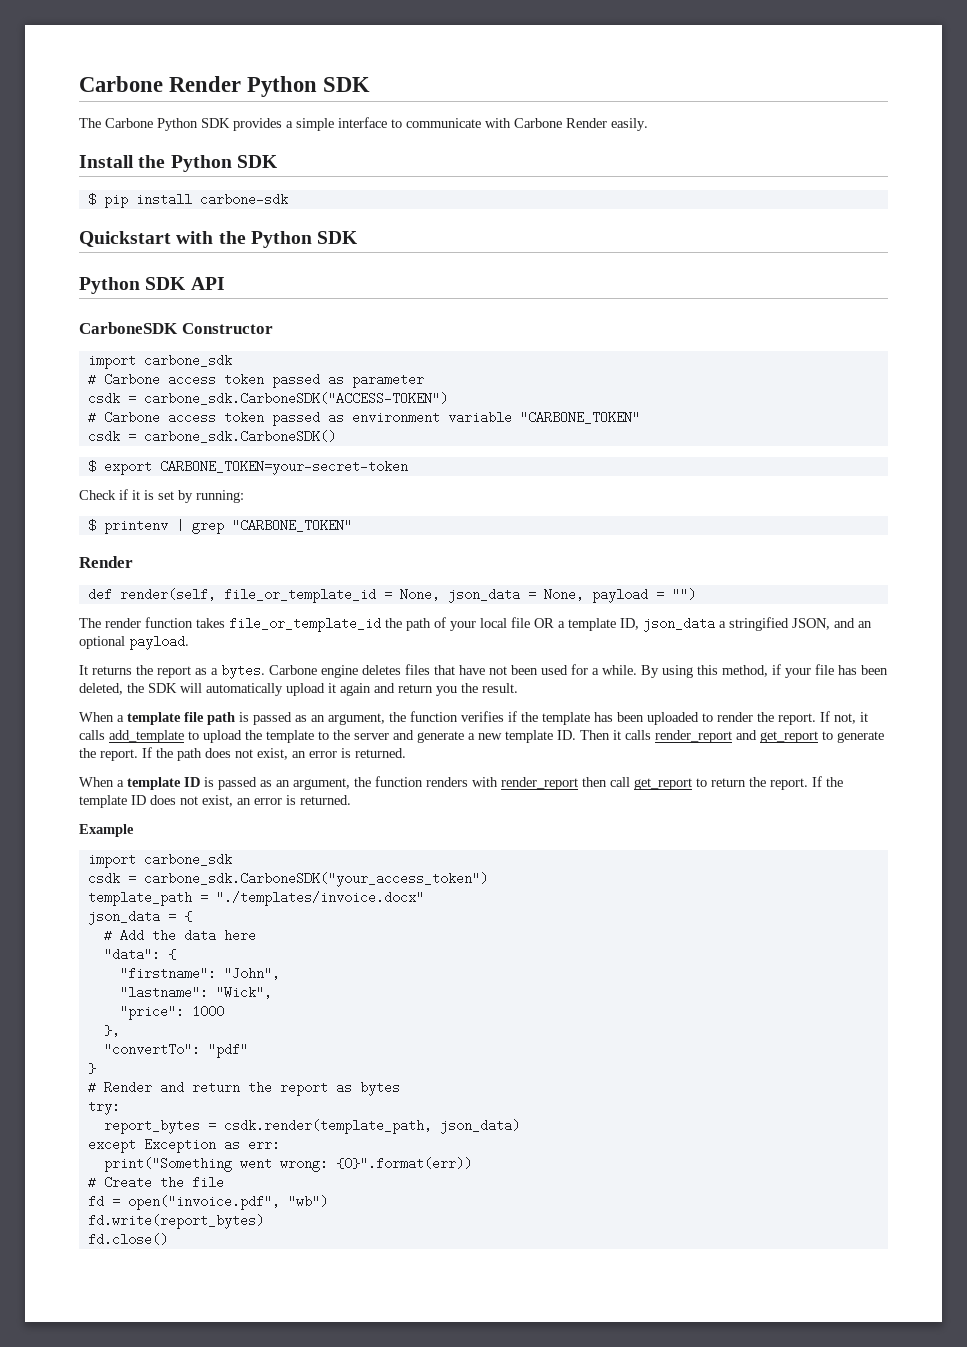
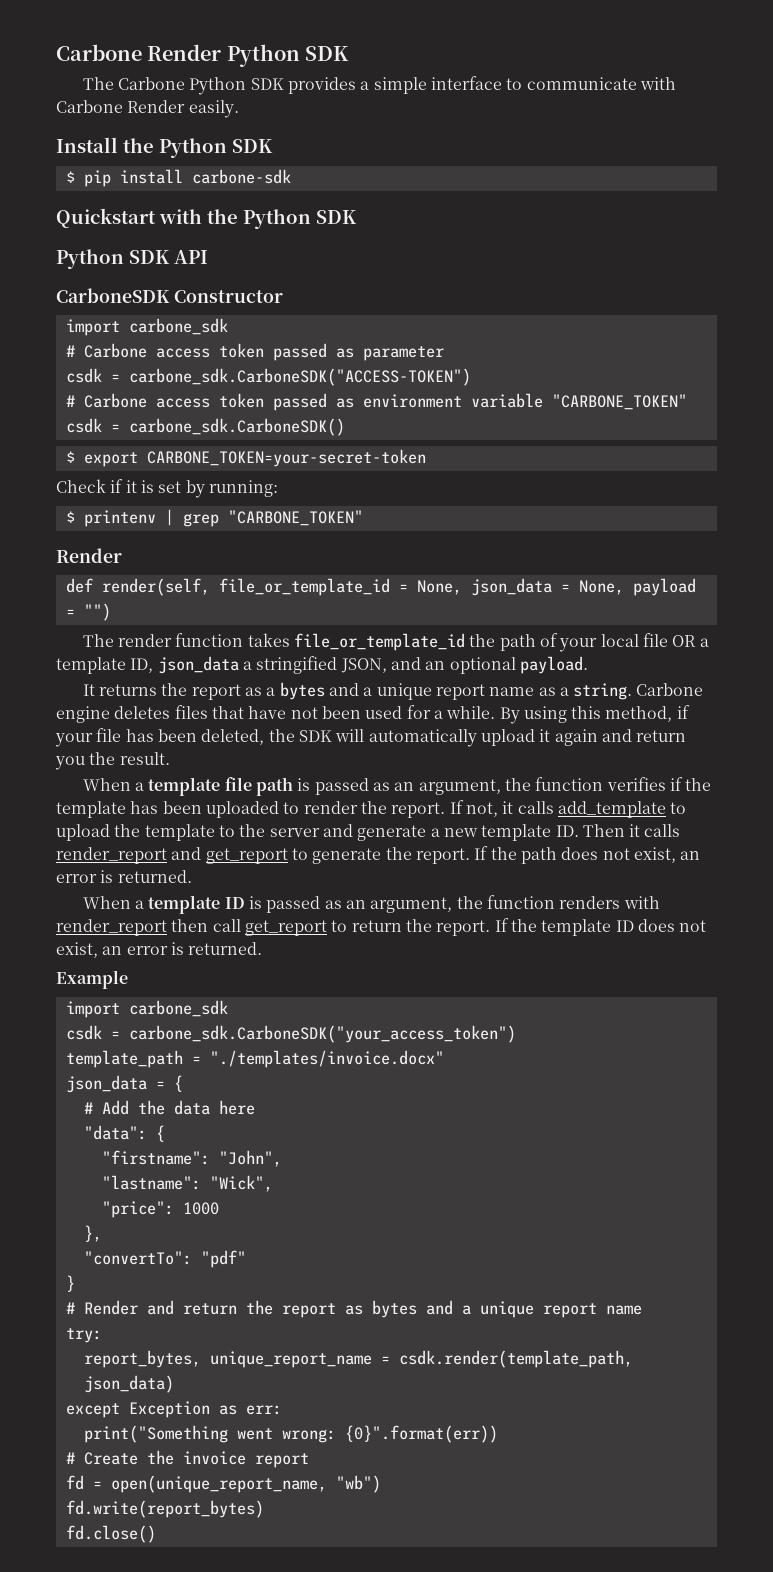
- It returns the report as a bytes.
+ It returns the report as a bytes and a unique report name as a string.
- # Render and return the report as bytes
+ # Render and return the report as bytes and a unique report name
- report_bytes = csdk.render(template_path, json_data)
+ report_bytes, unique_report_name = csdk.render(template_path, json_data)
- # Create the file
+ # Create the invoice report
- fd = open("invoice.pdf", "wb")
+ fd = open(unique_report_name, "wb")

